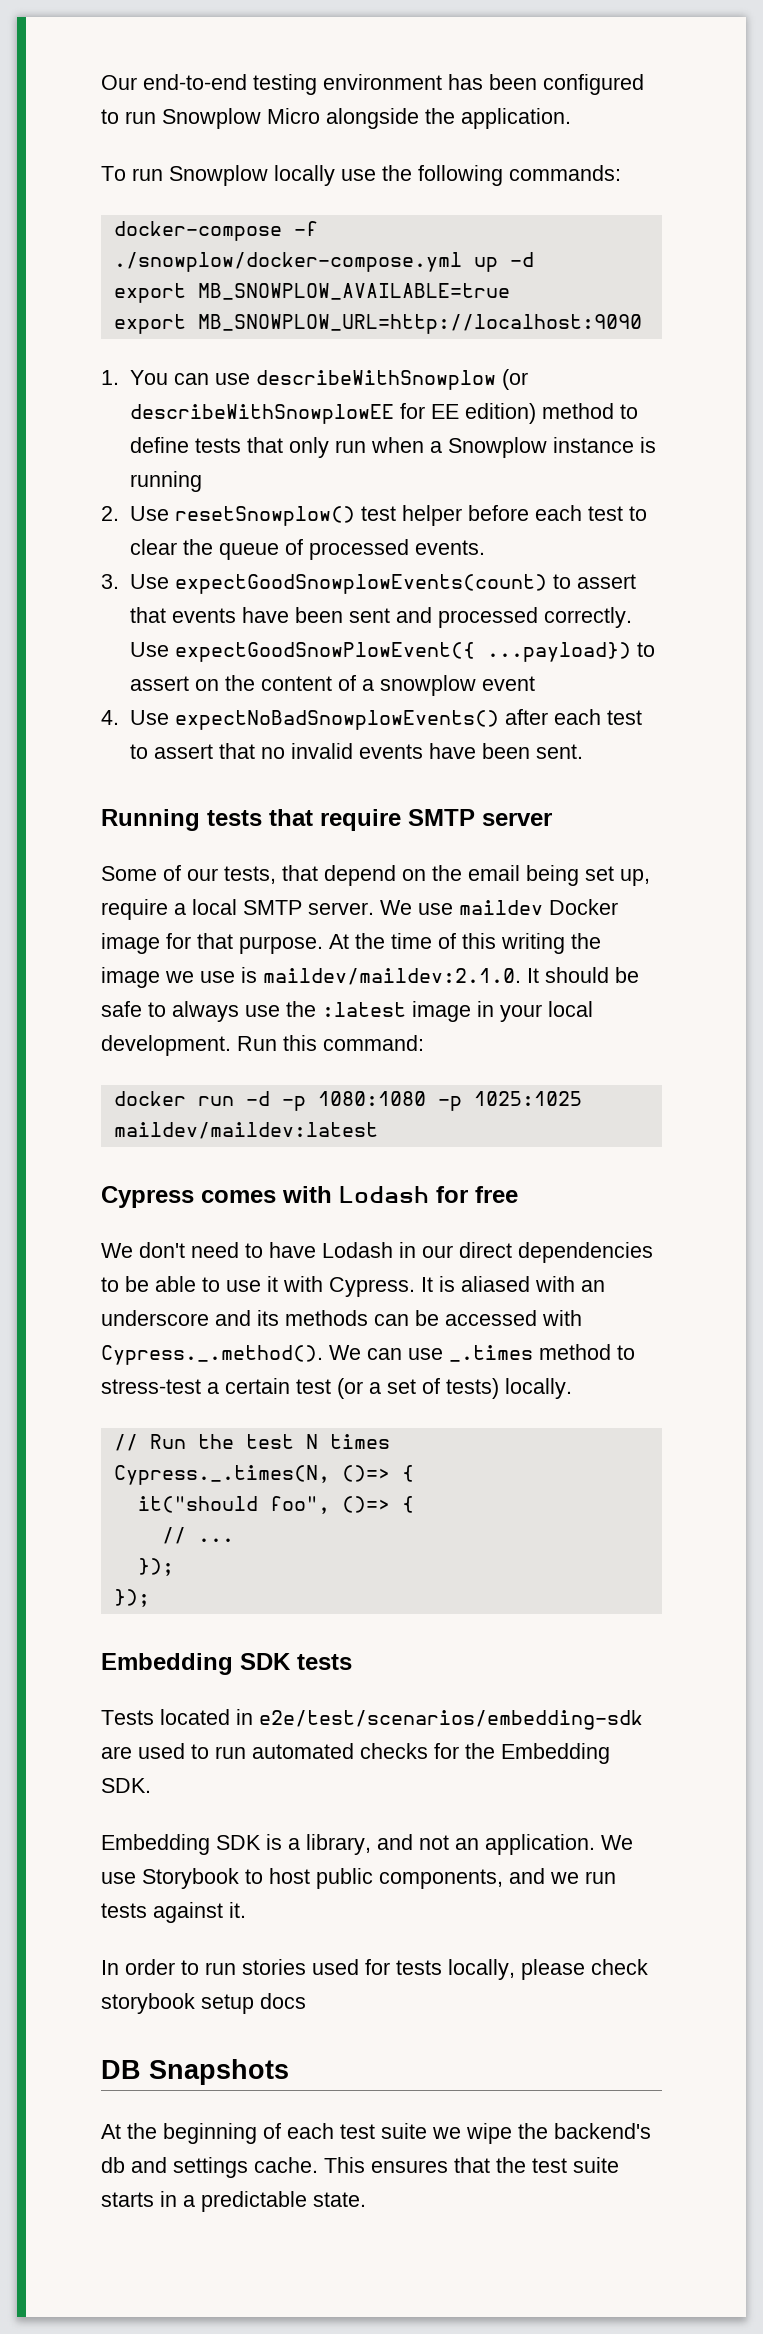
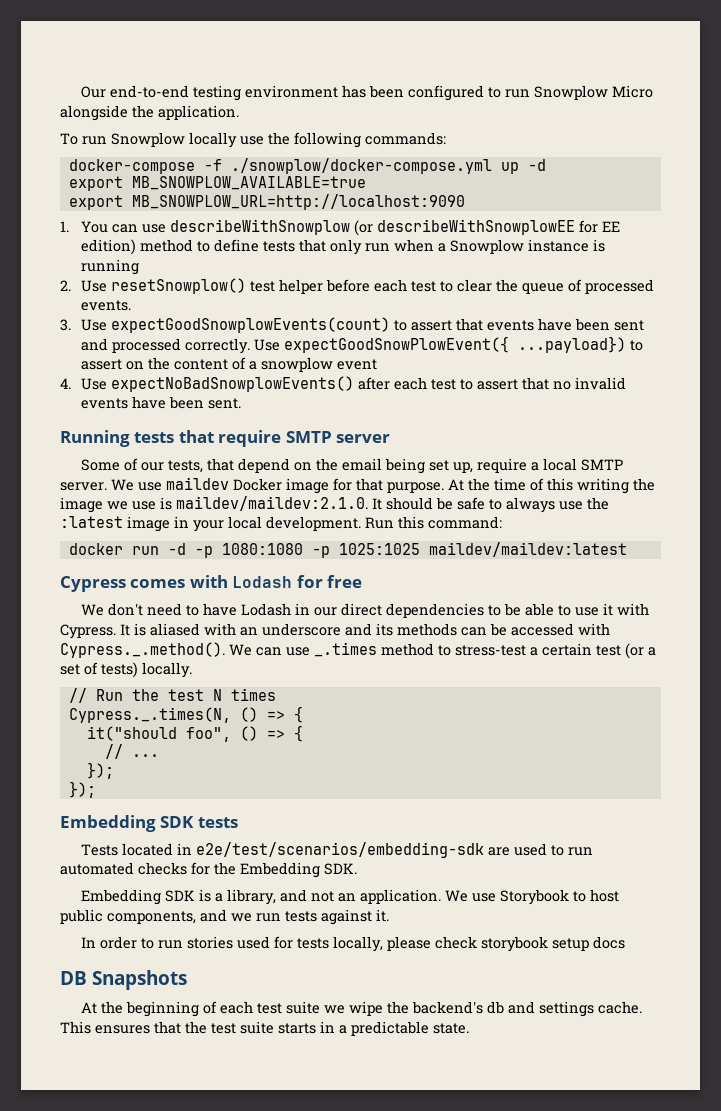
- Cypress._.times(N, ()=> {
+ Cypress._.times(N, () => {
- it("should foo", ()=> {
+ it("should foo", () => {

